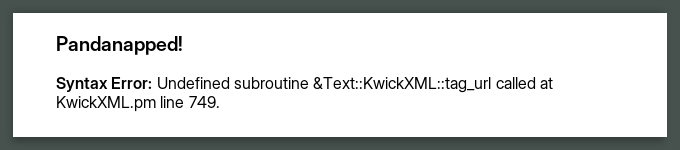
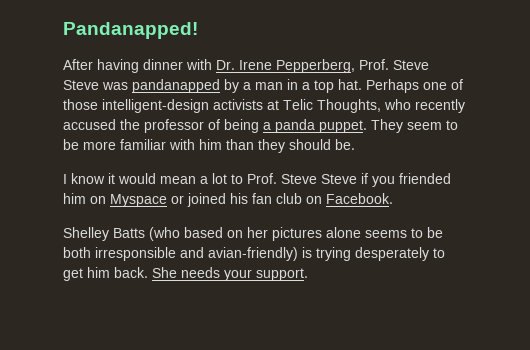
- Syntax Error: Undefined subroutine &Text::KwickXML::tag_url called at KwickXML.pm line 749.
+ After having dinner with Dr. Irene Pepperberg, Prof. Steve Steve was pandanapped by a man in a top hat. Perhaps one of those intelligent-design activists at Telic Thoughts, who recently accused the professor of being a panda puppet. They seem to be more familiar with him than they should be.
+ I know it would mean a lot to Prof. Steve Steve if you friended him on Myspace or joined his fan club on Facebook.
+ Shelley Batts (who based on her pictures alone seems to be both irresponsible and avian-friendly) is trying desperately to get him back. She needs your support.

